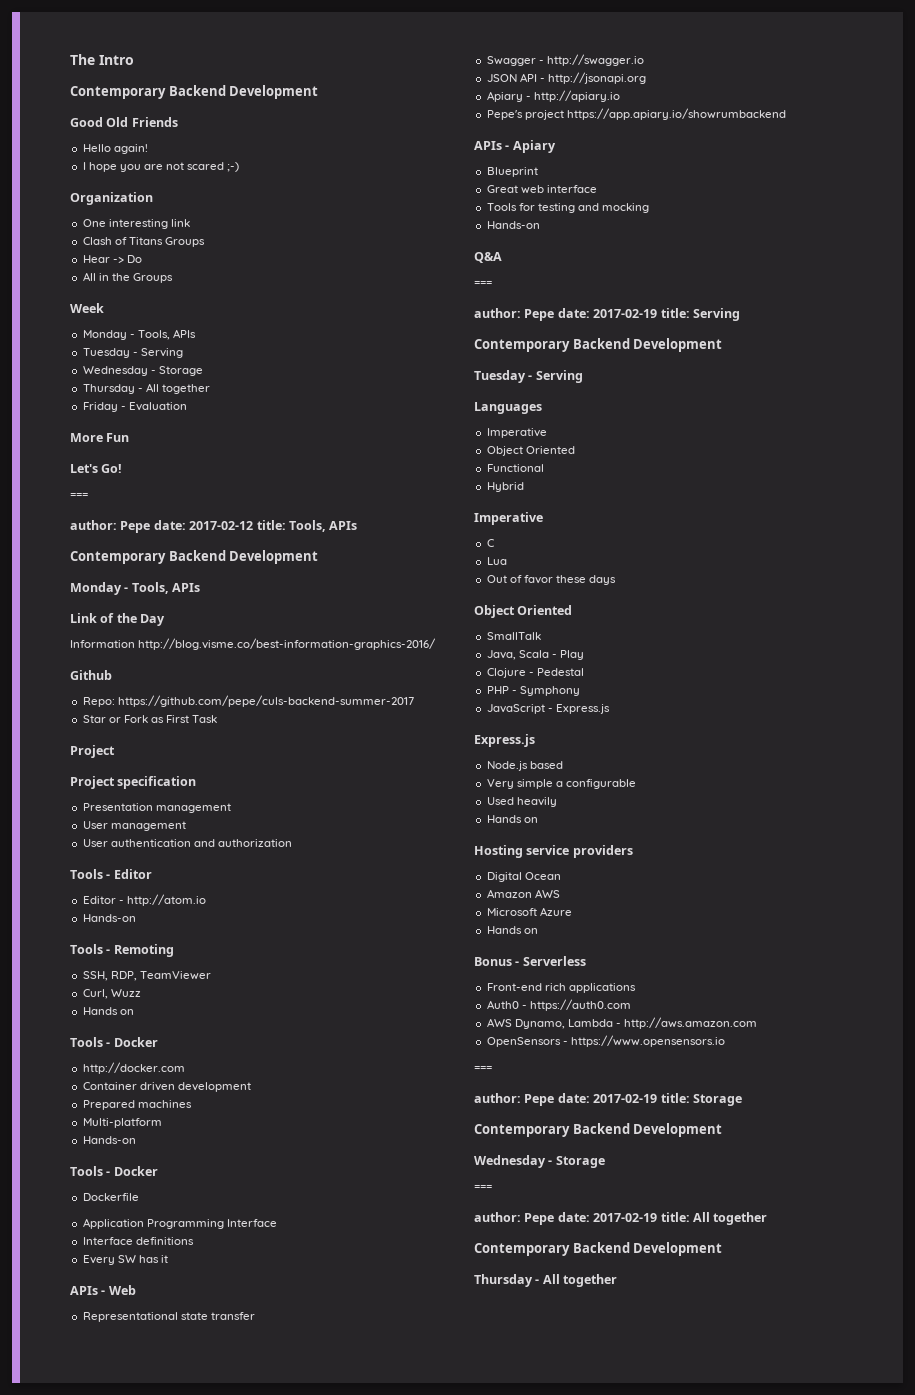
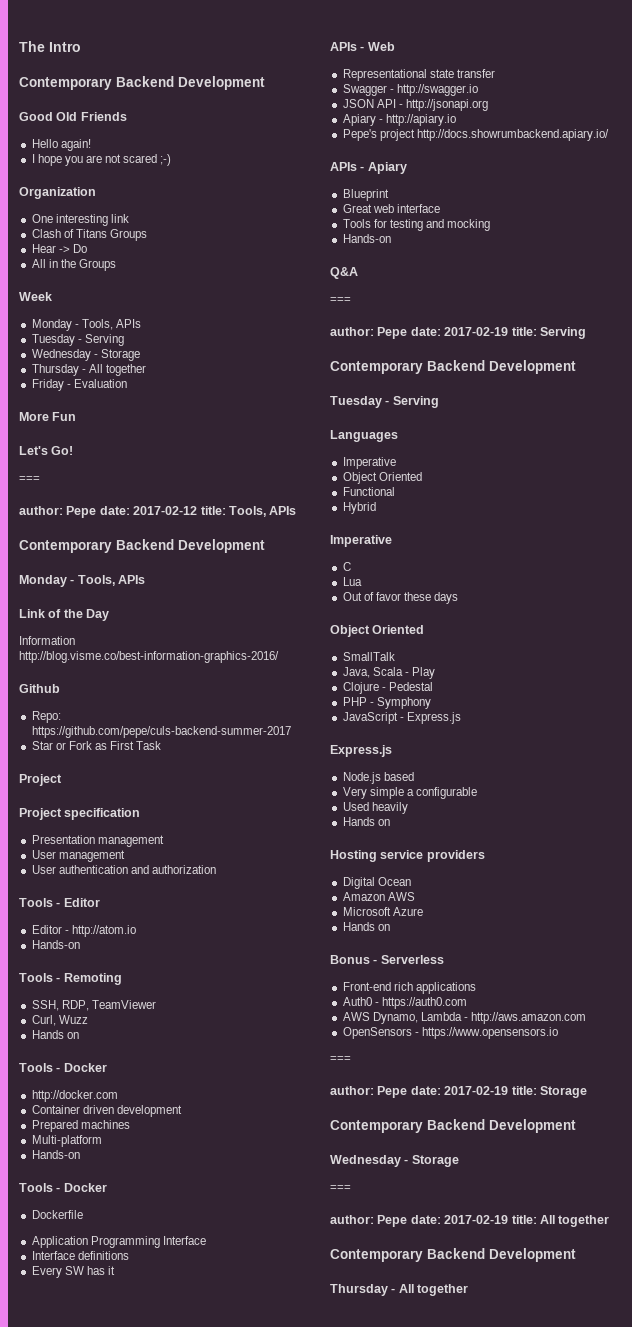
- Pepe's project https://app.apiary.io/showrumbackend
+ Pepe's project http://docs.showrumbackend.apiary.io/

